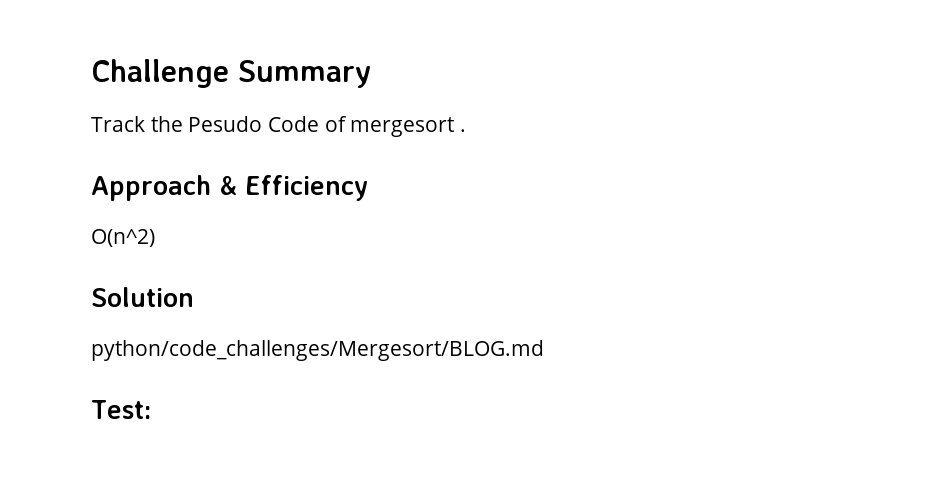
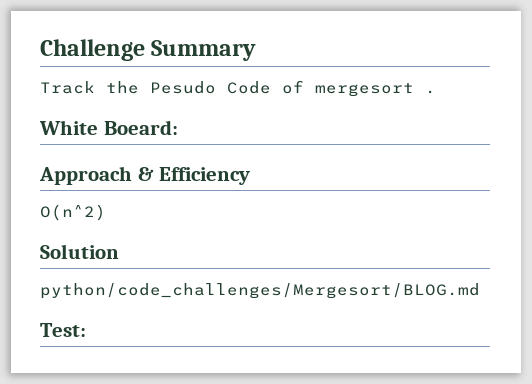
+ White Boeard:

